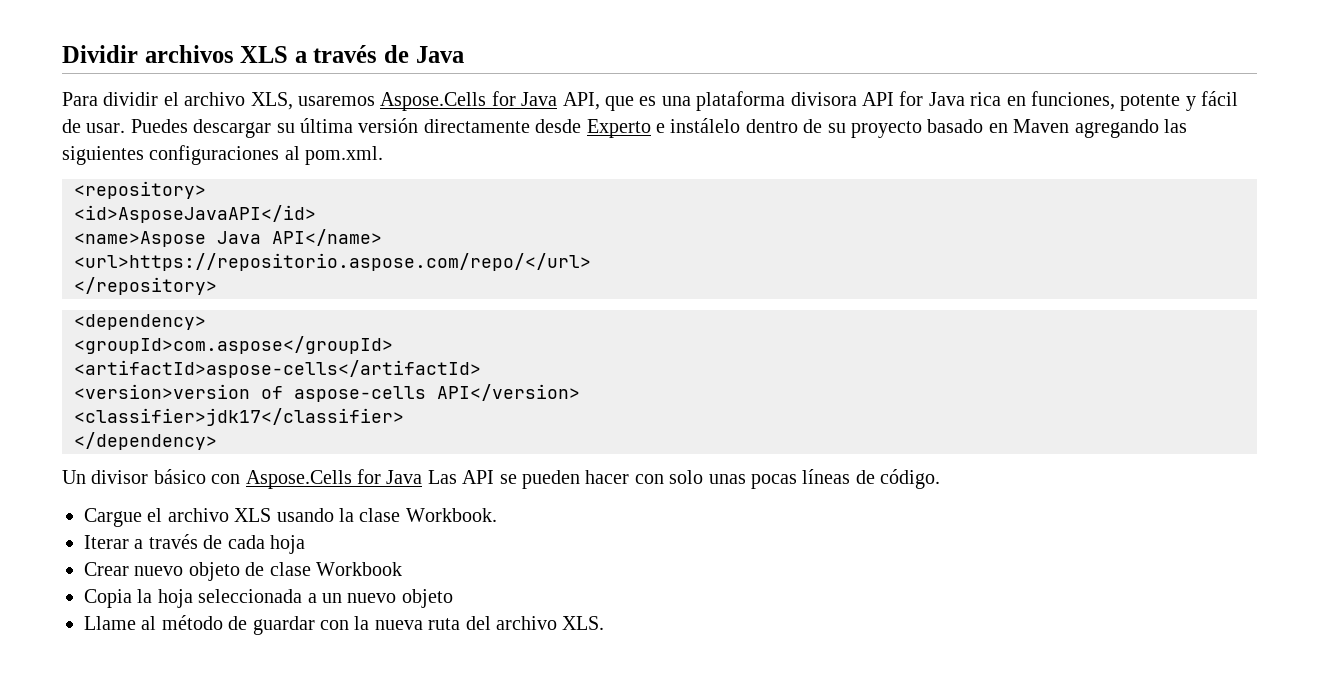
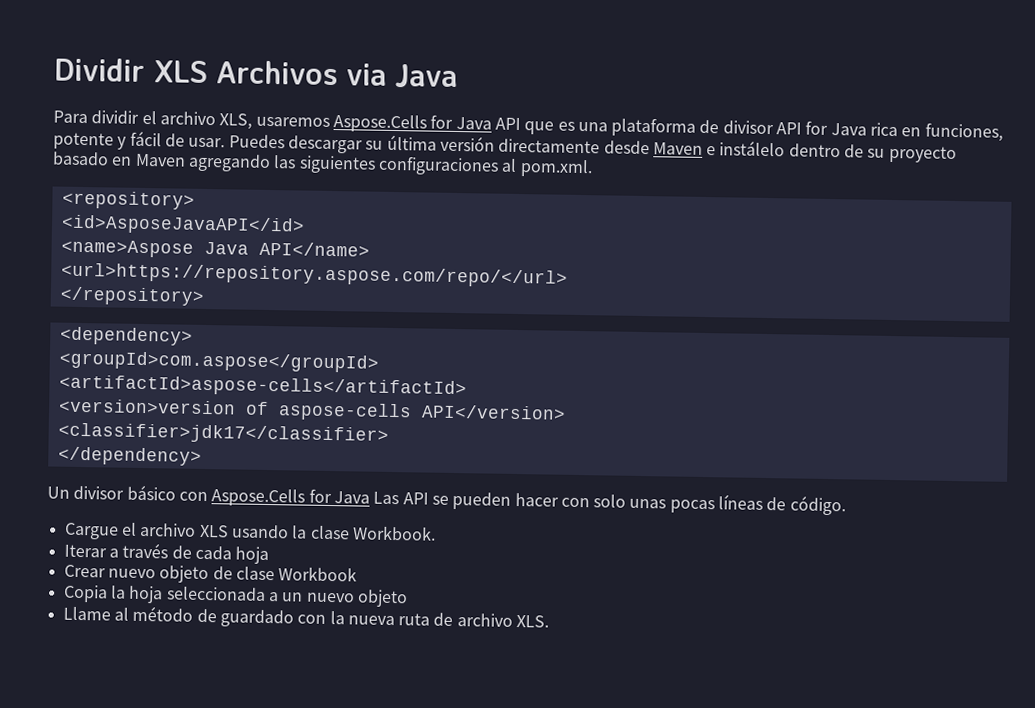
- Dividir archivos XLS a través de Java
+ Dividir XLS Archivos via Java
- Para dividir el archivo XLS, usaremos Aspose.Cells for Java API, que es una plataforma divisora API for Java rica en funciones, potente y fácil de usar.
+ Para dividir el archivo XLS, usaremos Aspose.Cells for Java API que es una plataforma de divisor API for Java rica en funciones, potente y fácil de usar.
- Puedes descargar su última versión directamente desde Experto e instálelo dentro de su proyecto basado en Maven agregando las siguientes configuraciones al pom.xml.
+ Puedes descargar su última versión directamente desde Maven e instálelo dentro de su proyecto basado en Maven agregando las siguientes configuraciones al pom.xml.
- <url>https://repositorio.aspose.com/repo/</url>
+ <url>https://repository.aspose.com/repo/</url>
- Llame al método de guardar con la nueva ruta del archivo XLS.
+ Llame al método de guardado con la nueva ruta de archivo XLS.

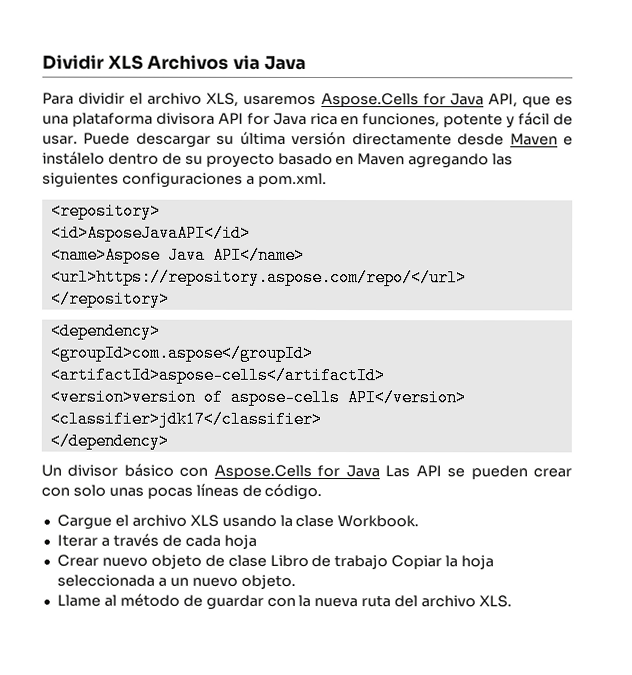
- Para dividir el archivo XLS, usaremos Aspose.Cells for Java API que es una plataforma de divisor API for Java rica en funciones, potente y fácil de usar.
+ Para dividir el archivo XLS, usaremos Aspose.Cells for Java API, que es una plataforma divisora API for Java rica en funciones, potente y fácil de usar.
- Puedes descargar su última versión directamente desde Maven e instálelo dentro de su proyecto basado en Maven agregando las siguientes configuraciones al pom.xml.
+ Puede descargar su última versión directamente desde Maven e instálelo dentro de su proyecto basado en Maven agregando las siguientes configuraciones a pom.xml.
- Un divisor básico con Aspose.Cells for Java Las API se pueden hacer con solo unas pocas líneas de código.
+ Un divisor básico con Aspose.Cells for Java Las API se pueden crear con solo unas pocas líneas de código.
- Crear nuevo objeto de clase Workbook
- Copia la hoja seleccionada a un nuevo objeto
+ Crear nuevo objeto de clase Libro de trabajo Copiar la hoja seleccionada a un nuevo objeto.
- Llame al método de guardado con la nueva ruta de archivo XLS.
+ Llame al método de guardar con la nueva ruta del archivo XLS.

